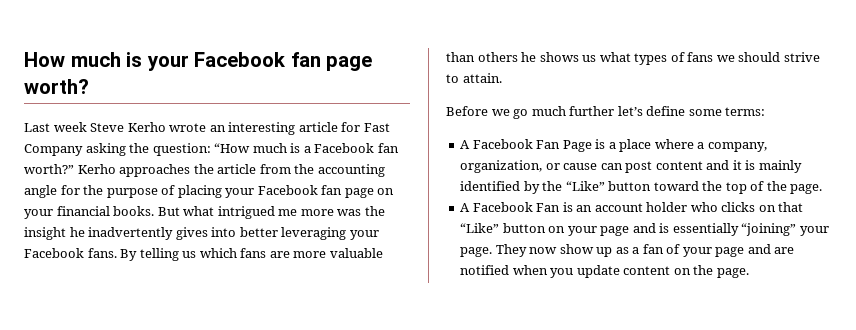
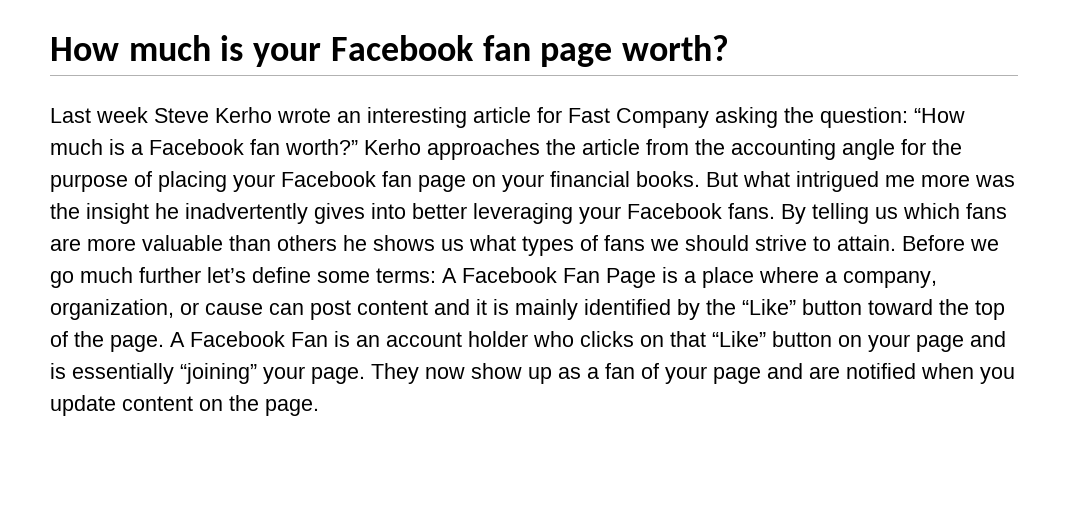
- By telling us which fans are more valuable than others he shows us what types of fans we should strive to attain.
- Before we go much further let’s define some terms:
- A Facebook Fan Page is a place where a company, organization, or cause can post content and it is mainly identified by the “Like” button toward the top of the page.
- A Facebook Fan is an account holder who clicks on that “Like” button on your page and is essentially “joining” your page.
+ By telling us which fans are more valuable than others he shows us what types of fans we should strive to attain. Before we go much further let’s define some terms: A Facebook Fan Page is a place where a company, organization, or cause can post content and it is mainly identified by the “Like” button toward the top of the page. A Facebook Fan is an account holder who clicks on that “Like” button on your page and is essentially “joining” your page.

